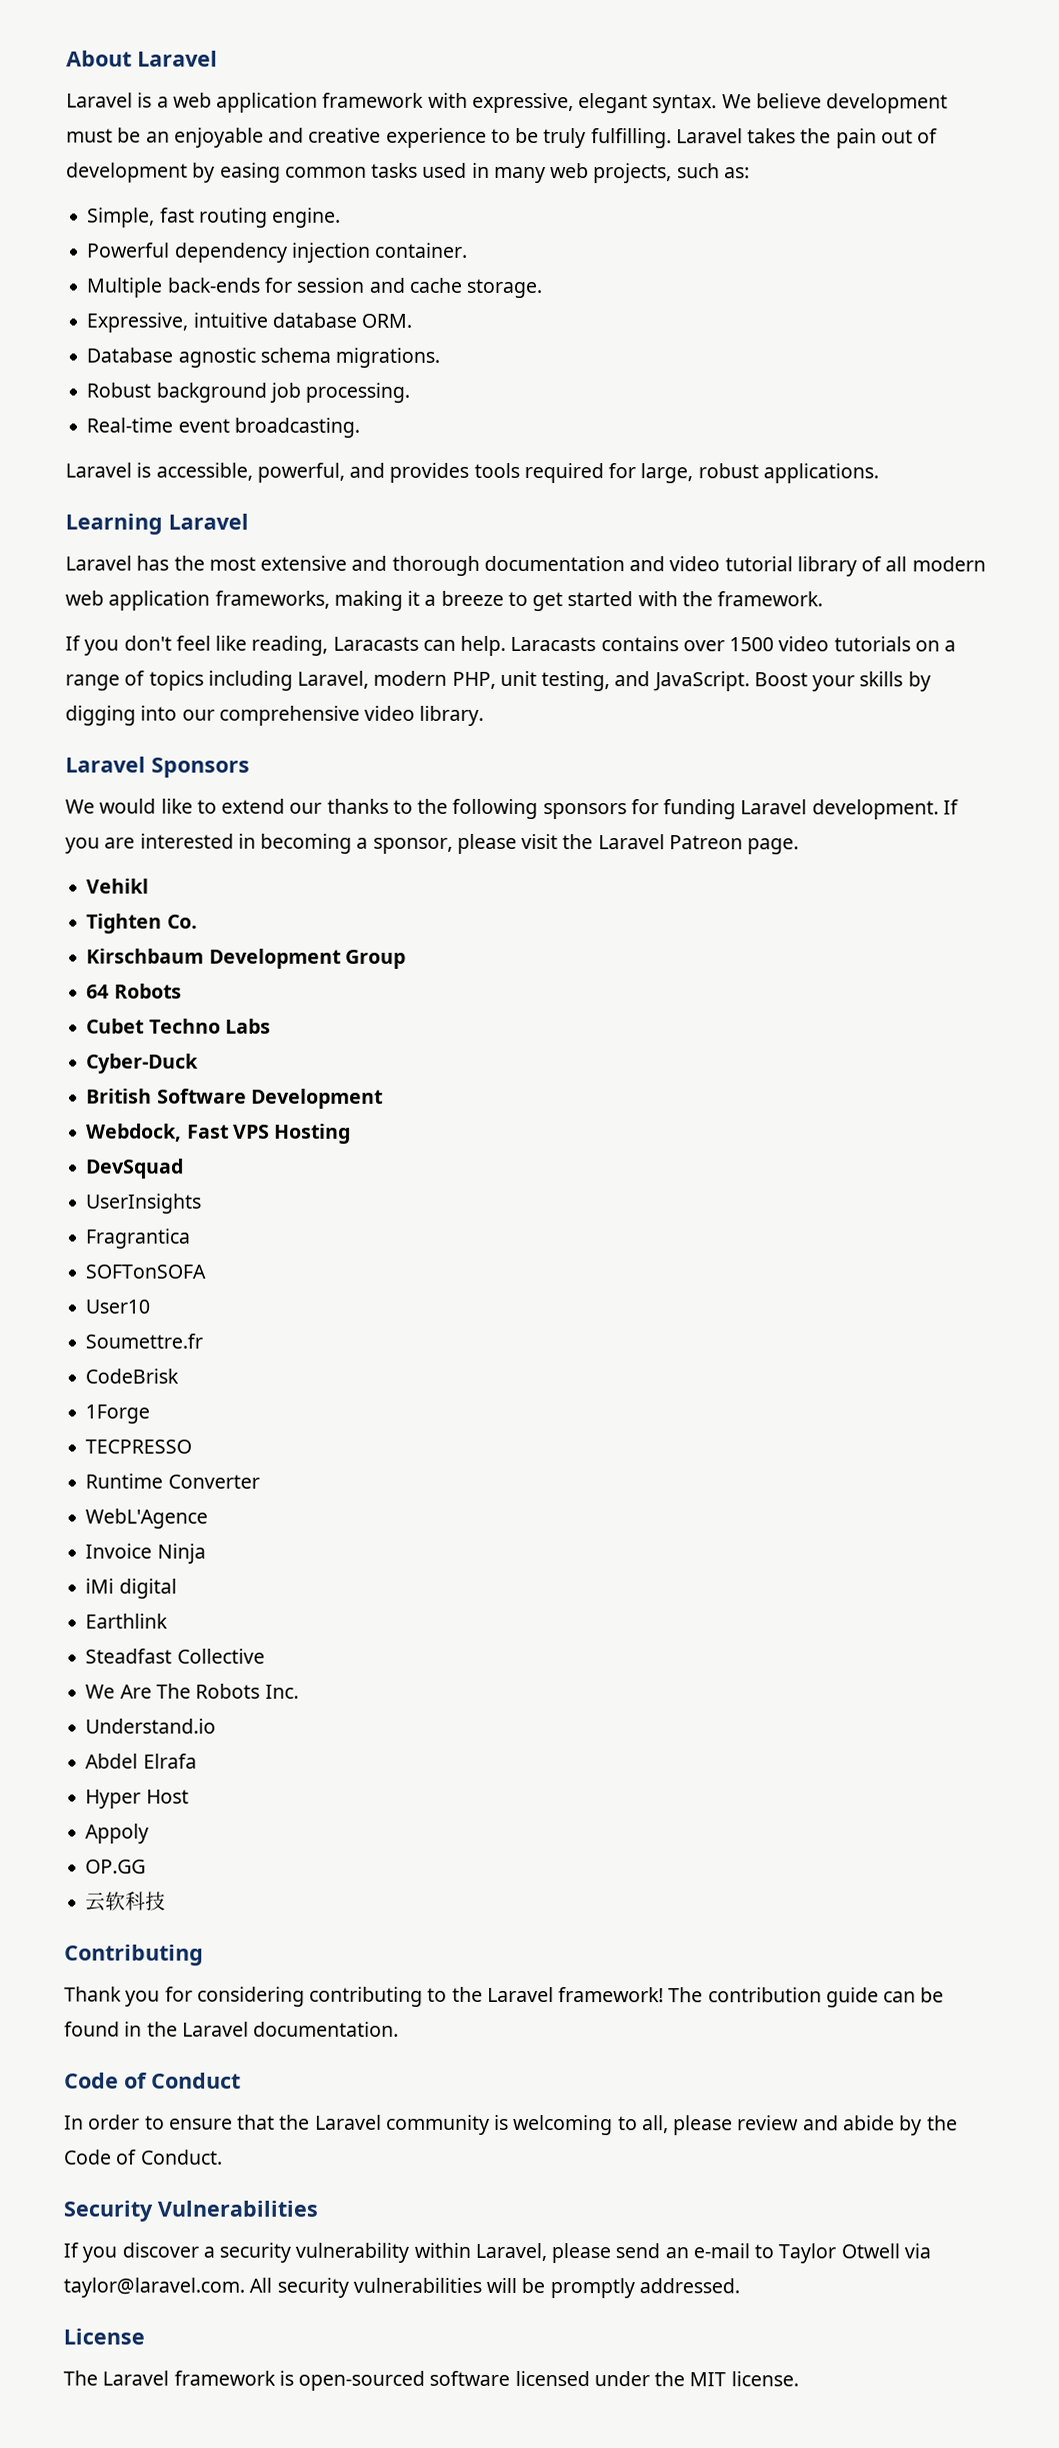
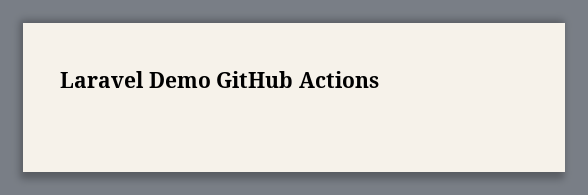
- About Laravel
- Laravel is a web application framework with expressive, elegant syntax. We believe development must be an enjoyable and creative experience to be truly fulfilling. Laravel takes the pain out of development by easing common tasks used in many web projects, such as:
- Simple, fast routing engine.
- Powerful dependency injection container.
- Multiple back-ends for session and cache storage.
- Expressive, intuitive database ORM.
- Database agnostic schema migrations.
- Robust background job processing.
- Real-time event broadcasting.
- Laravel is accessible, powerful, and provides tools required for large, robust applications.
- Learning Laravel
- Laravel has the most extensive and thorough documentation and video tutorial library of all modern web application frameworks, making it a breeze to get started with the framework.
- If you don't feel like reading, Laracasts can help. Laracasts contains over 1500 video tutorials on a range of topics including Laravel, modern PHP, unit testing, and JavaScript. Boost your skills by digging into our comprehensive video library.
- Laravel Sponsors
- We would like to extend our thanks to the following sponsors for funding Laravel development. If you are interested in becoming a sponsor, please visit the Laravel Patreon page.
- Vehikl
- Tighten Co.
- Kirschbaum Development Group
- 64 Robots
- Cubet Techno Labs
- Cyber-Duck
- British Software Development
- Webdock, Fast VPS Hosting
- DevSquad
- UserInsights
- Fragrantica
- SOFTonSOFA
- User10
- Soumettre.fr
- CodeBrisk
- 1Forge
- TECPRESSO
- Runtime Converter
- WebL'Agence
- Invoice Ninja
- iMi digital
- Earthlink
- Steadfast Collective
- We Are The Robots Inc.
- Understand.io
- Abdel Elrafa
- Hyper Host
- Appoly
- OP.GG
- 云软科技
- Contributing
- Thank you for considering contributing to the Laravel framework! The contribution guide can be found in the Laravel documentation.
- Code of Conduct
- In order to ensure that the Laravel community is welcoming to all, please review and abide by the Code of Conduct.
- Security Vulnerabilities
- If you discover a security vulnerability within Laravel, please send an e-mail to Taylor Otwell via taylor@laravel.com. All security vulnerabilities will be promptly addressed.
- License
- The Laravel framework is open-sourced software licensed under the MIT license.
+ Laravel Demo GitHub Actions

